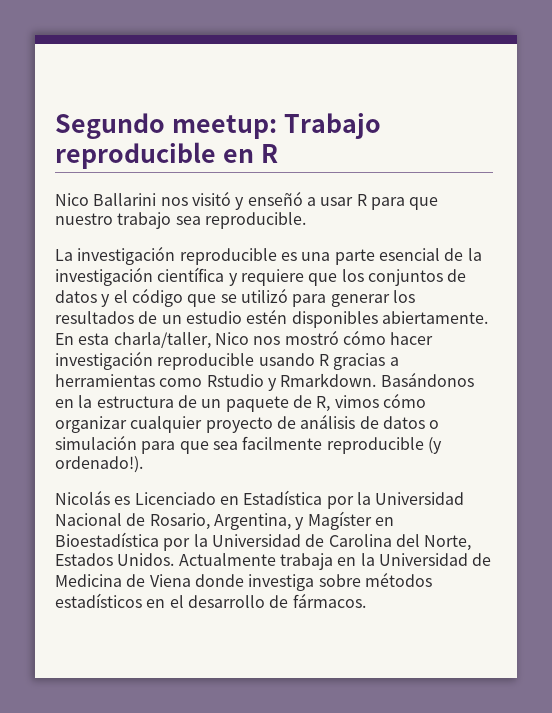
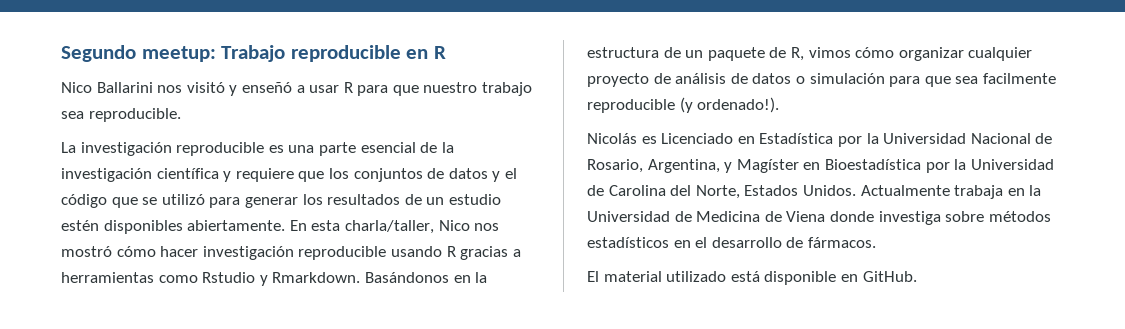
+ El material utilizado está disponible en GitHub.

